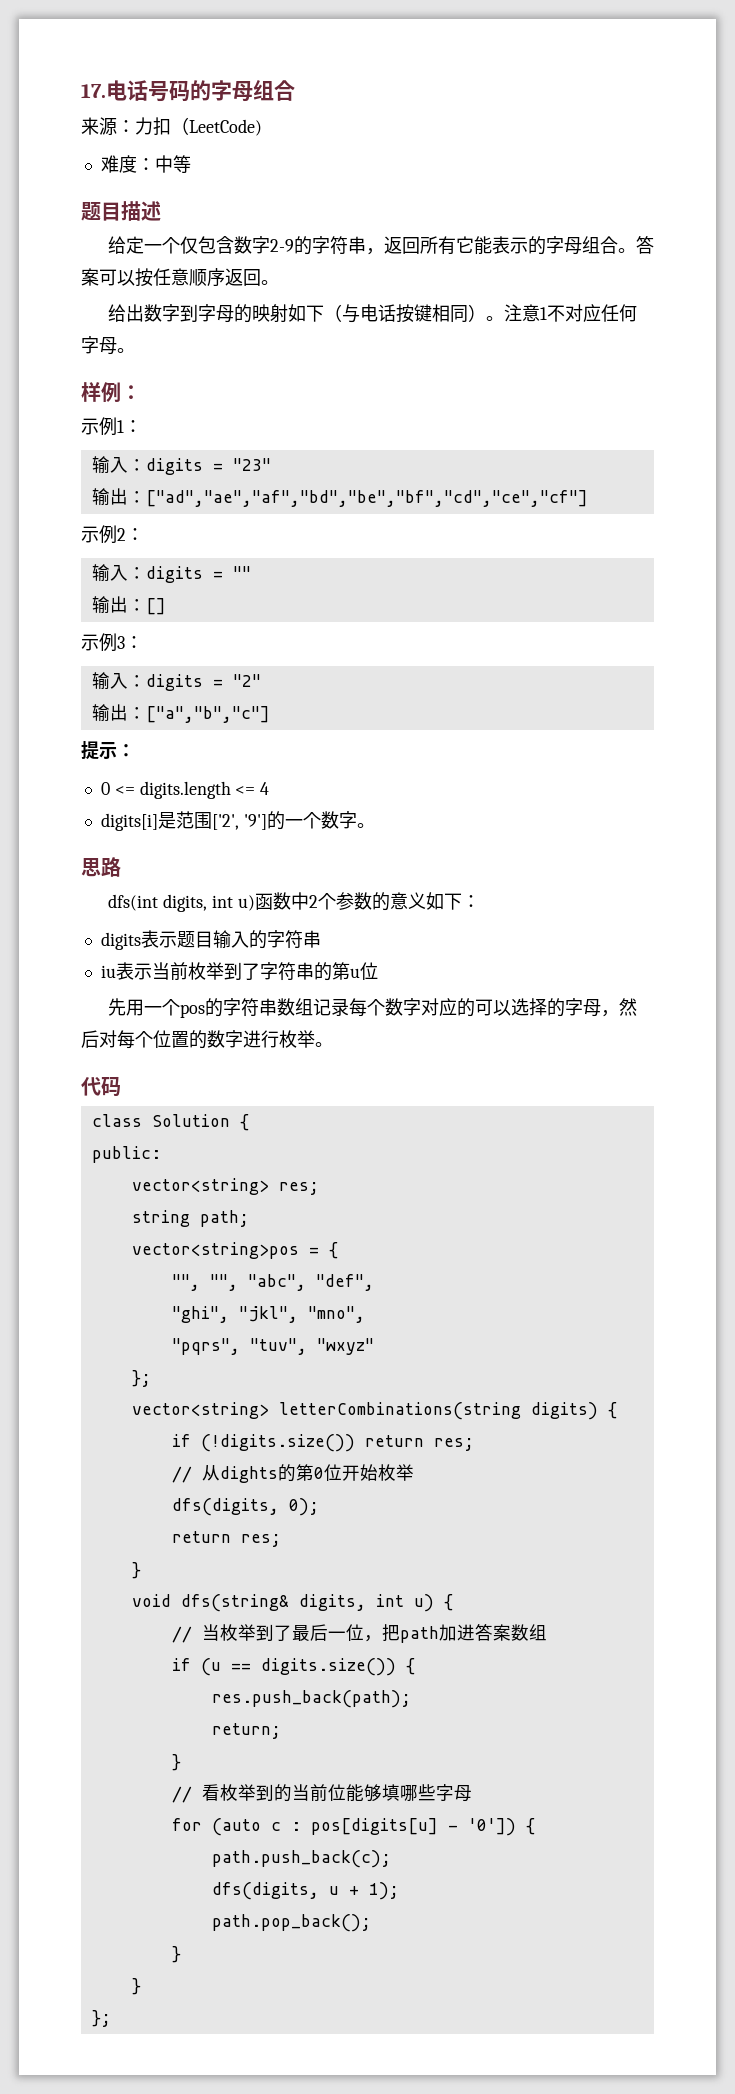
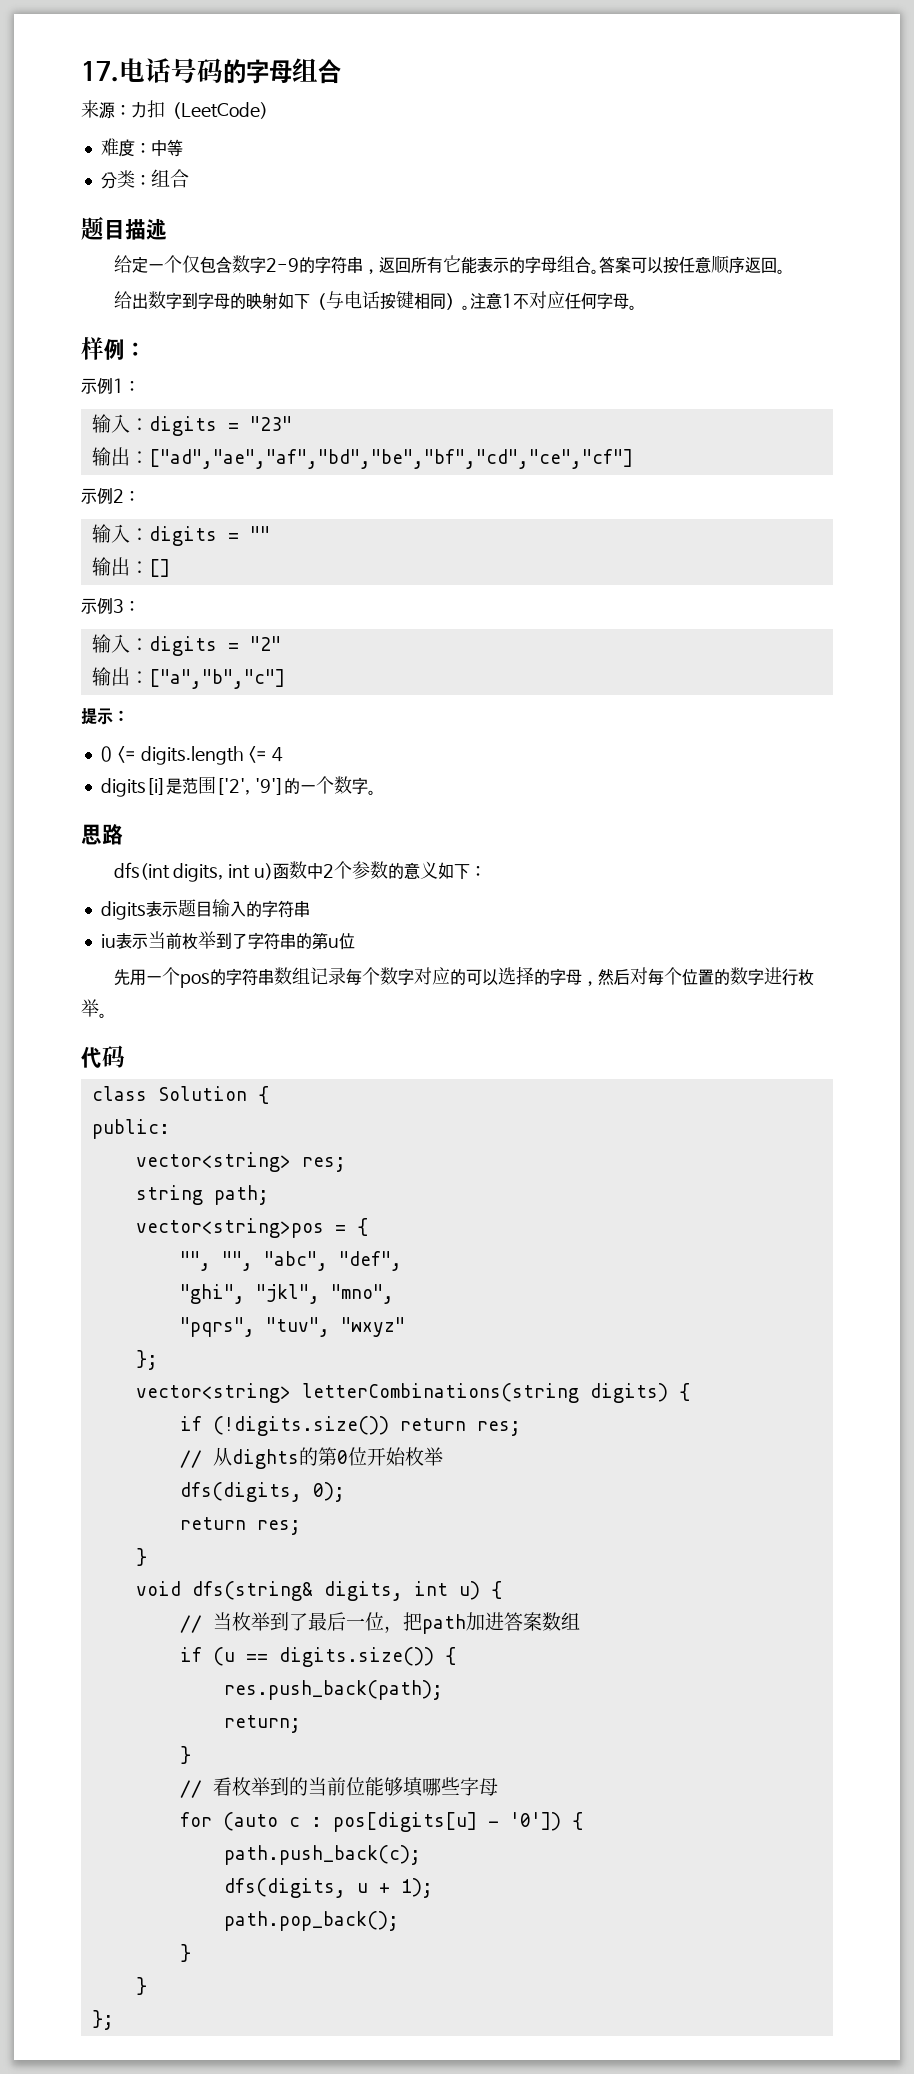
+ 分类：组合

